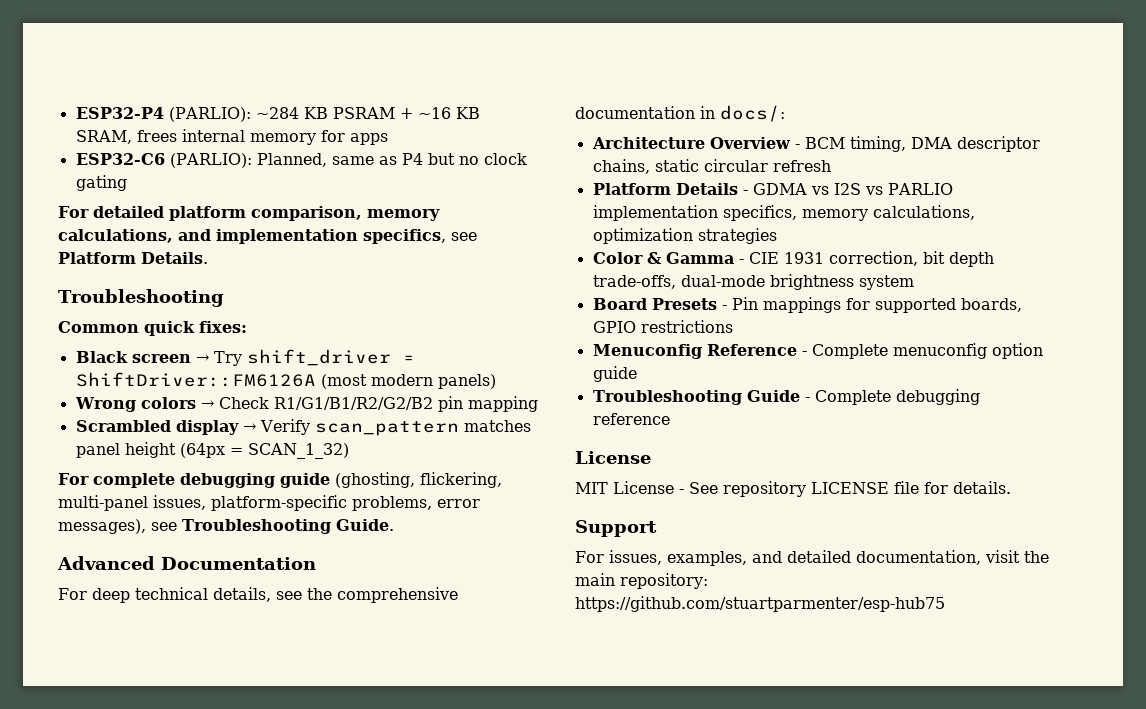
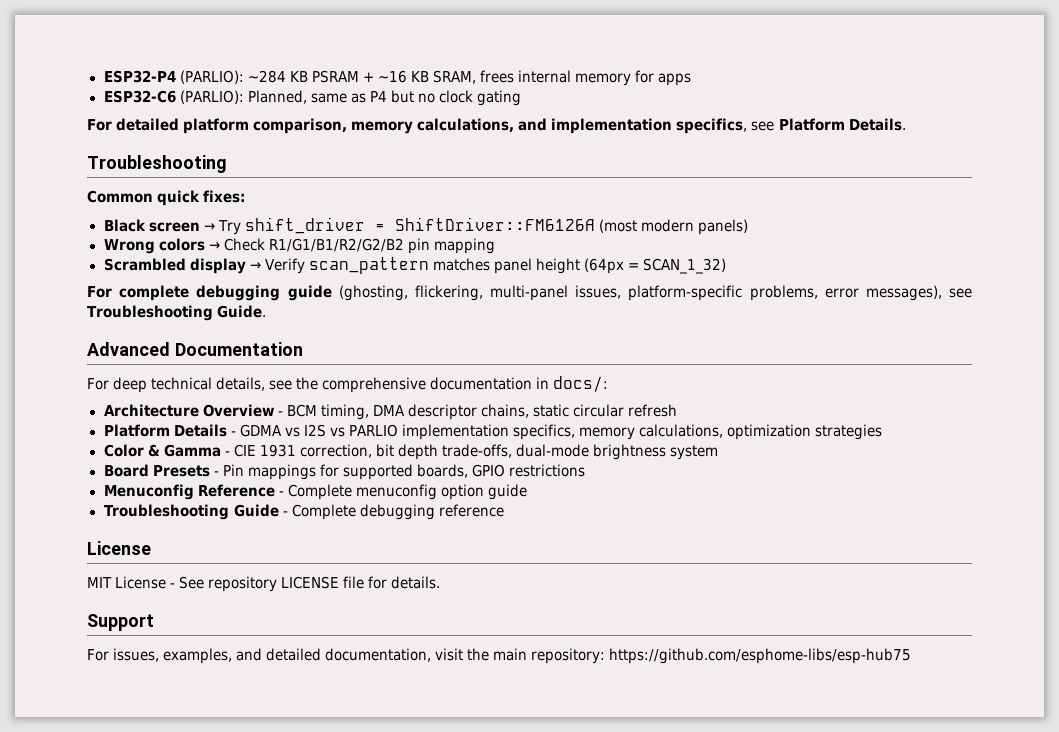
- For issues, examples, and detailed documentation, visit the main repository: https://github.com/stuartparmenter/esp-hub75
+ For issues, examples, and detailed documentation, visit the main repository: https://github.com/esphome-libs/esp-hub75

